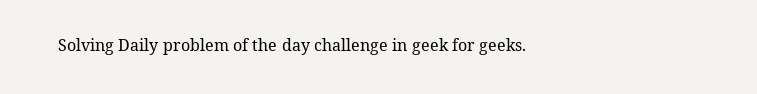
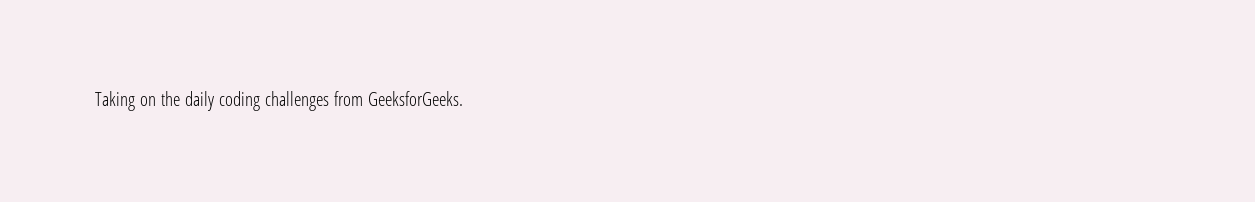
- Solving Daily problem of the day challenge in geek for geeks.
+ Taking on the daily coding challenges from GeeksforGeeks.

